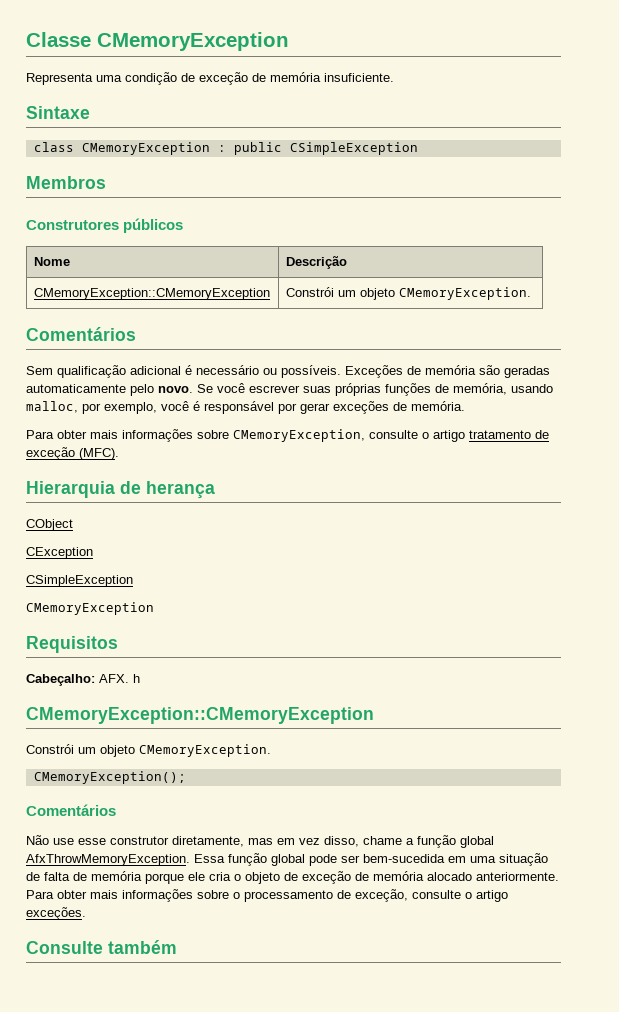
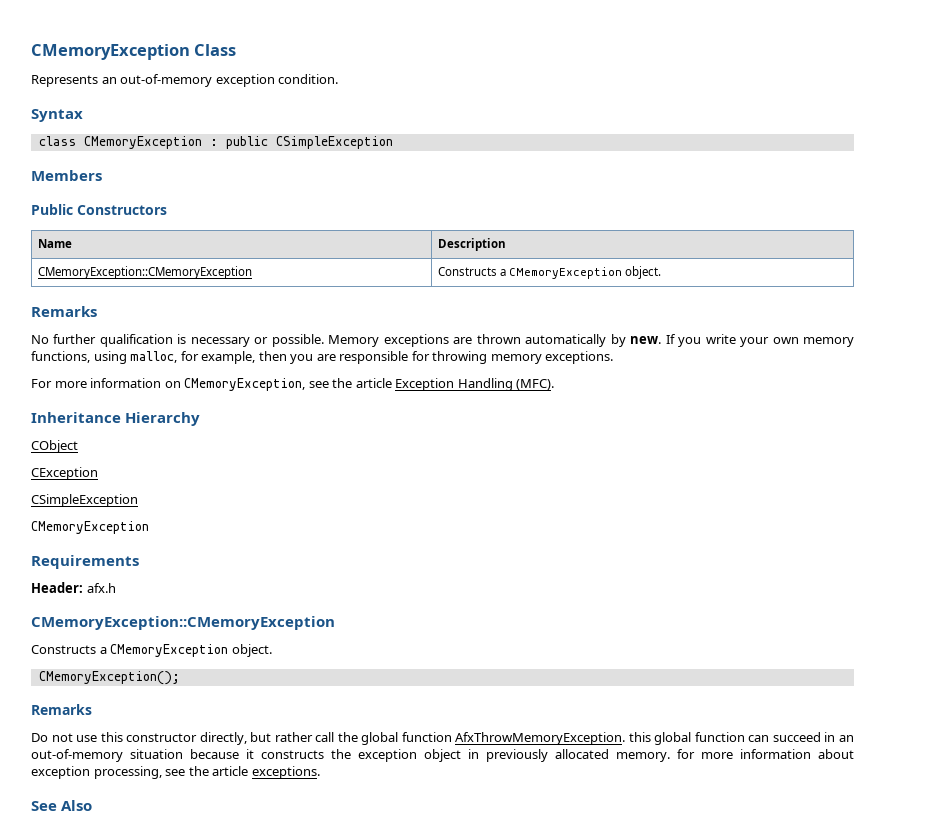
- Classe CMemoryException
- Representa uma condição de exceção de memória insuficiente.
- Sintaxe
+ CMemoryException Class
+ Represents an out-of-memory exception condition.
+ Syntax
- Membros
- Construtores públicos
- Nome | Descrição
- CMemoryException::CMemoryException | Constrói um objeto CMemoryException.
- Comentários
- Sem qualificação adicional é necessário ou possíveis. Exceções de memória são geradas automaticamente pelo novo. Se você escrever suas próprias funções de memória, usando malloc, por exemplo, você é responsável por gerar exceções de memória.
- Para obter mais informações sobre CMemoryException, consulte o artigo tratamento de exceção (MFC).
- Hierarquia de herança
+ Members
+ Public Constructors
+ Name | Description
+ CMemoryException::CMemoryException | Constructs a CMemoryException object.
+ Remarks
+ No further qualification is necessary or possible. Memory exceptions are thrown automatically by new. If you write your own memory functions, using malloc, for example, then you are responsible for throwing memory exceptions.
+ For more information on CMemoryException, see the article Exception Handling (MFC).
+ Inheritance Hierarchy
  CObject
  CException
  CSimpleException
  CMemoryException
- Requisitos
- Cabeçalho: AFX. h
+ Requirements
+ Header: afx.h
  CMemoryException::CMemoryException
- Constrói um objeto CMemoryException.
+ Constructs a CMemoryException object.
  CMemoryException();
- Comentários
- Não use esse construtor diretamente, mas em vez disso, chame a função global AfxThrowMemoryException. Essa função global pode ser bem-sucedida em uma situação de falta de memória porque ele cria o objeto de exceção de memória alocado anteriormente. Para obter mais informações sobre o processamento de exceção, consulte o artigo exceções.
- Consulte também
+ Remarks
+ Do not use this constructor directly, but rather call the global function AfxThrowMemoryException. this global function can succeed in an out-of-memory situation because it constructs the exception object in previously allocated memory. for more information about exception processing, see the article exceptions.
+ See Also

